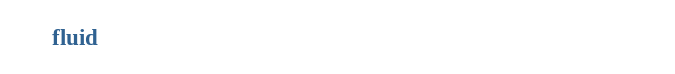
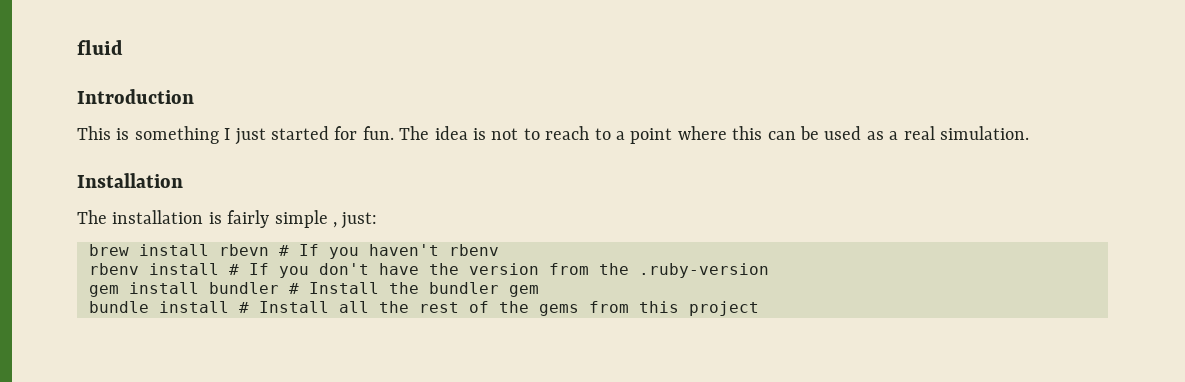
+ Introduction
+ This is something I just started for fun. The idea is not to reach to a point where this can be used as a real simulation.
+ Installation
+ The installation is fairly simple , just:
+ brew install rbevn # If you haven't rbenv
+ rbenv install # If you don't have the version from the .ruby-version
+ gem install bundler # Install the bundler gem
+ bundle install # Install all the rest of the gems from this project

